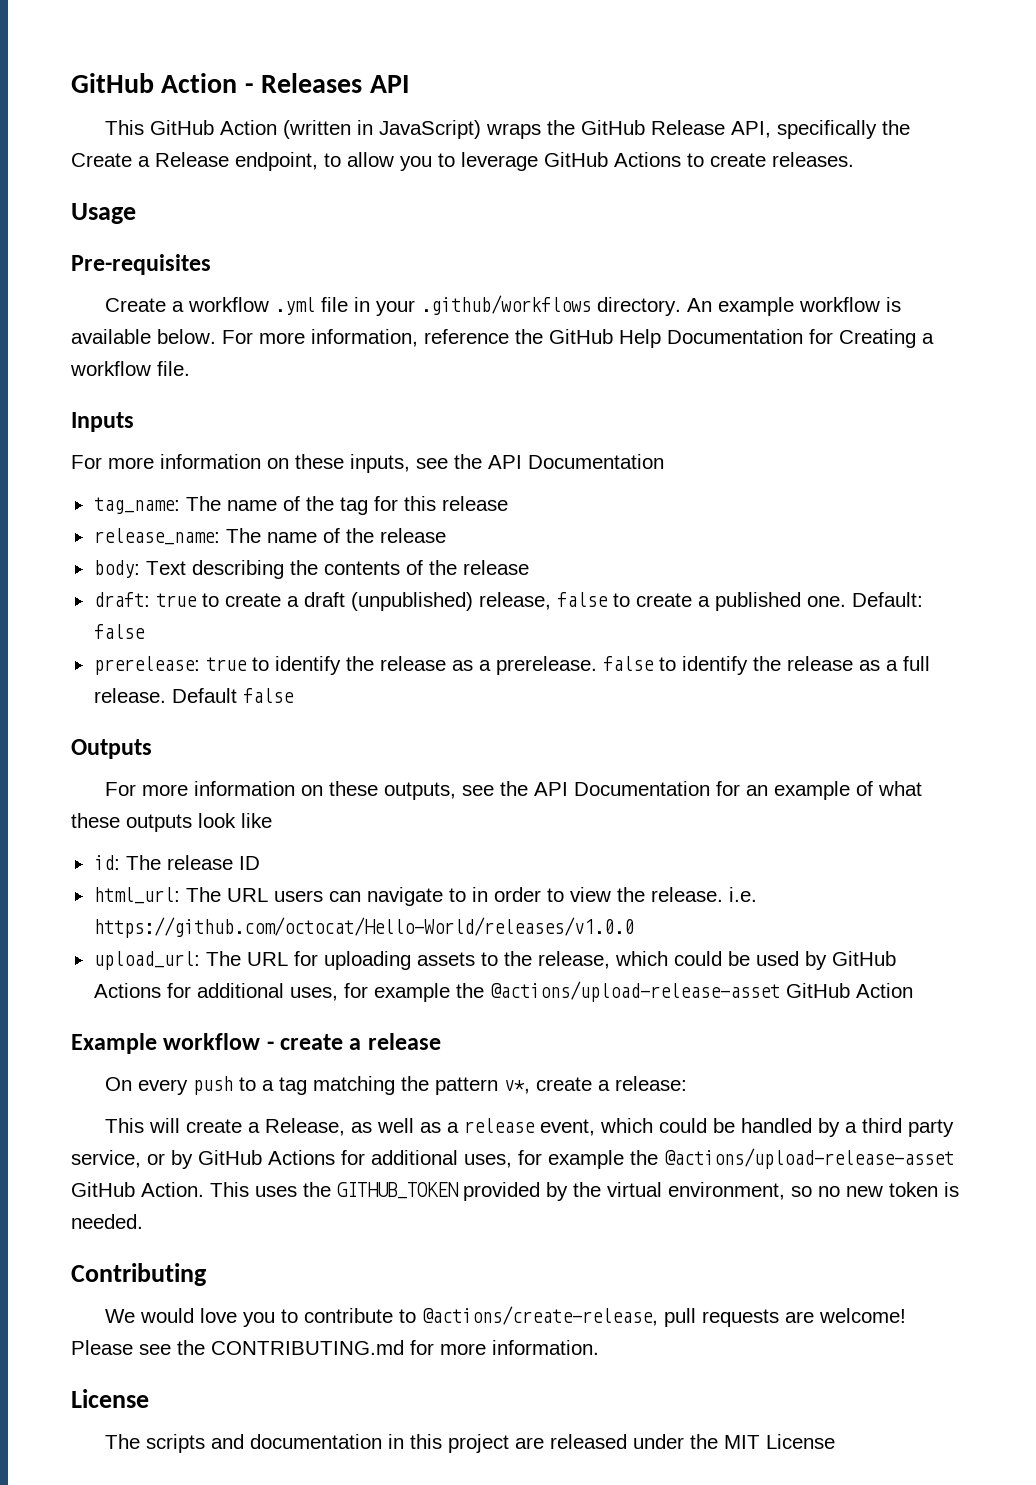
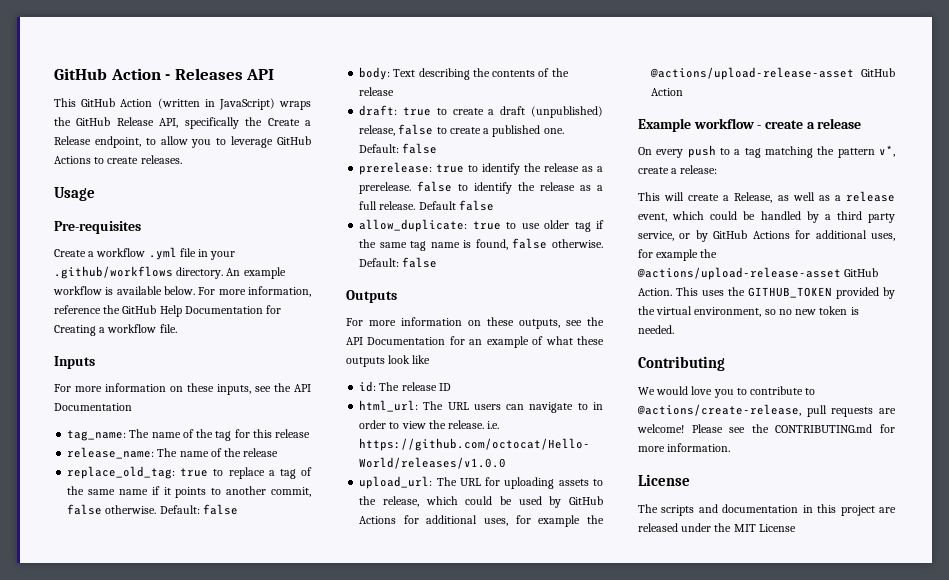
+ replace_old_tag: true to replace a tag of the same name if it points to another commit, false otherwise. Default: false
+ allow_duplicate: true to use older tag if the same tag name is found, false otherwise. Default: false

